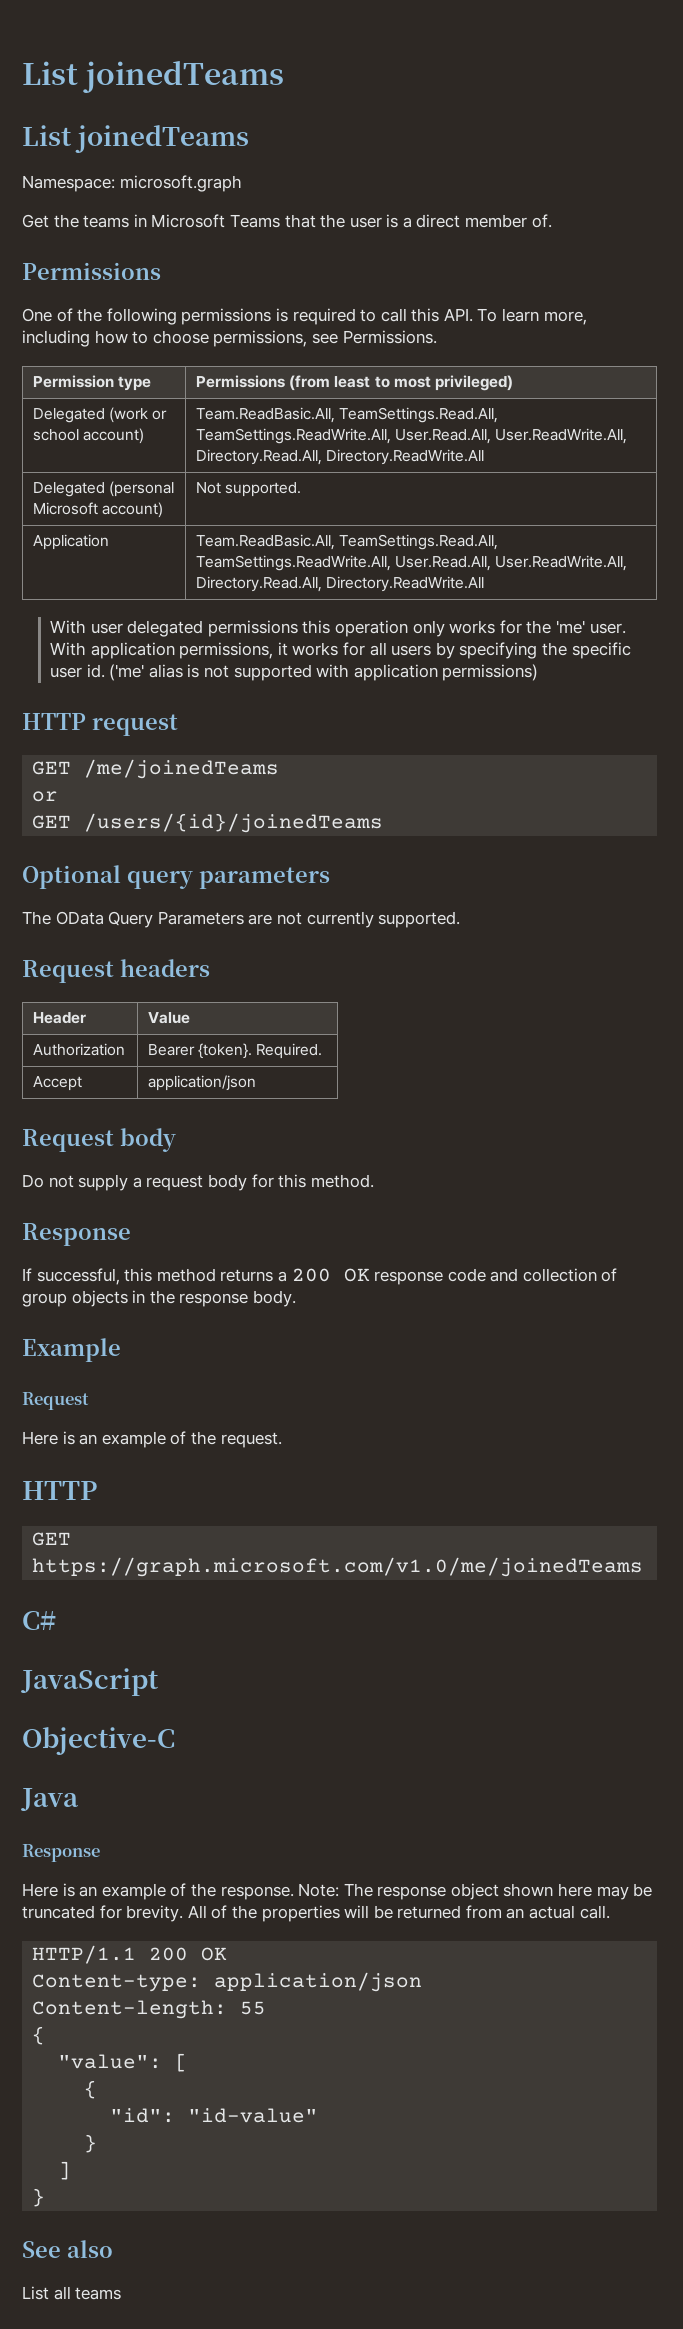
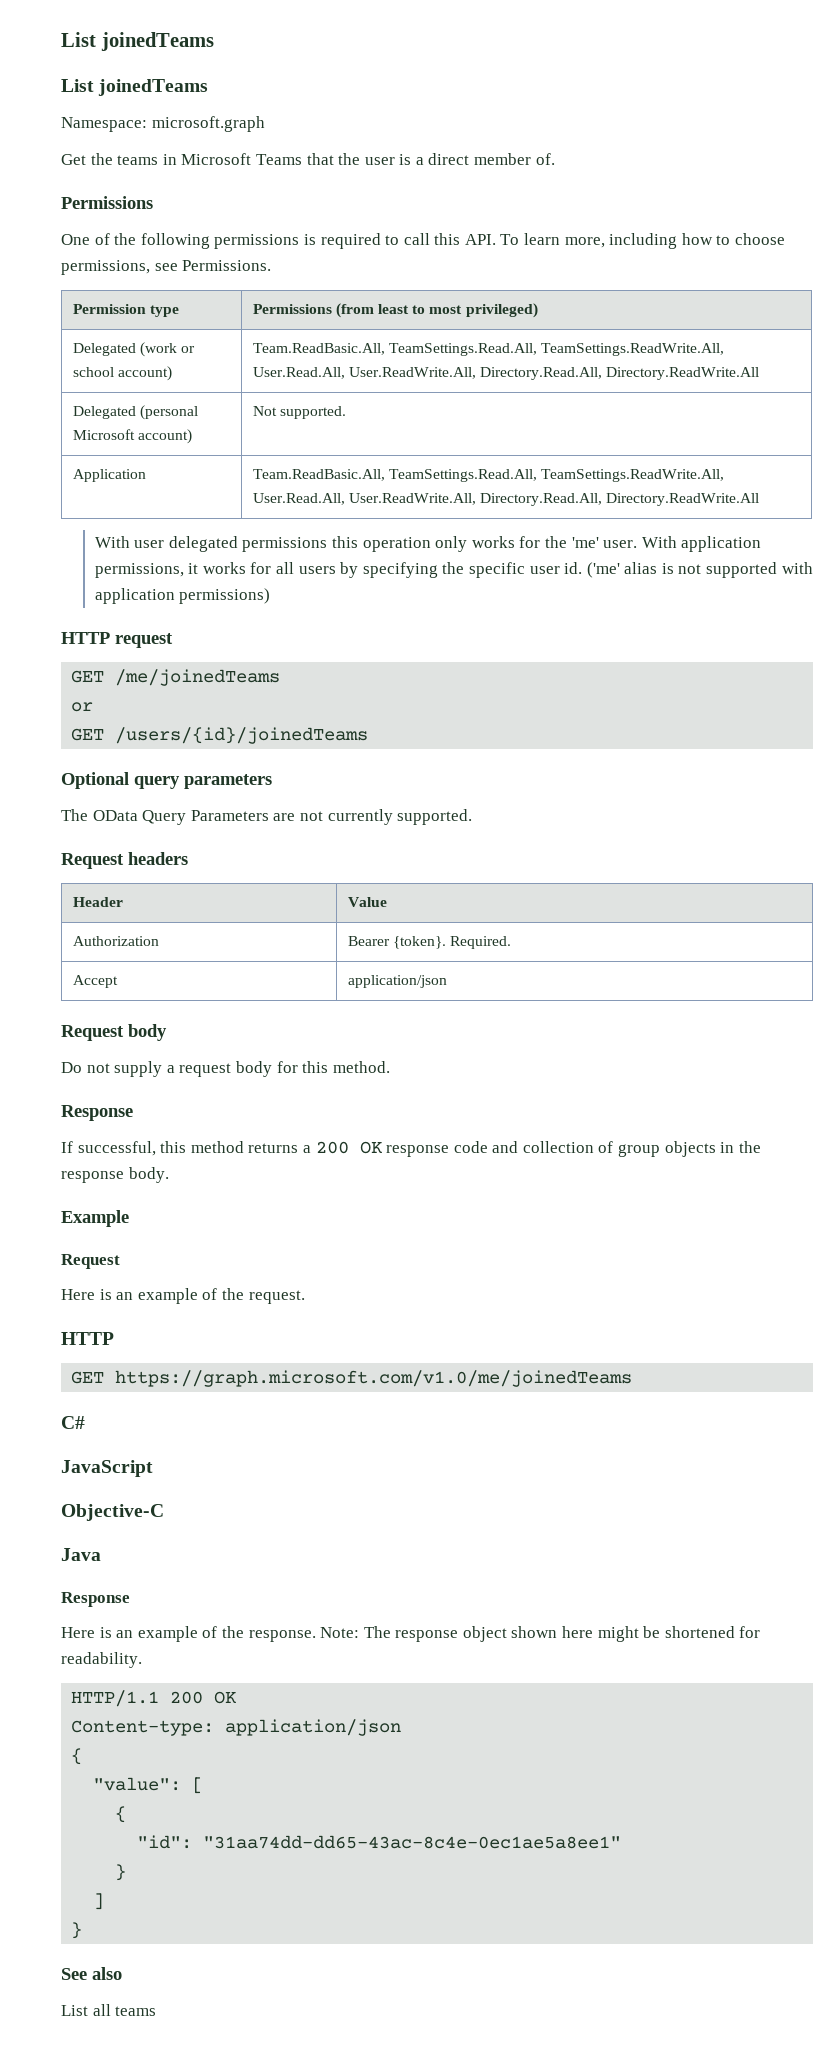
- Note: The response object shown here may be truncated for brevity. All of the properties will be returned from an actual call.
+ Note: The response object shown here might be shortened for readability.
- Content-length: 55
- "id": "id-value"
+ "id": "31aa74dd-dd65-43ac-8c4e-0ec1ae5a8ee1"

